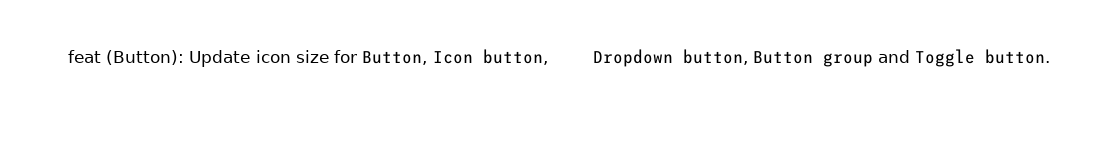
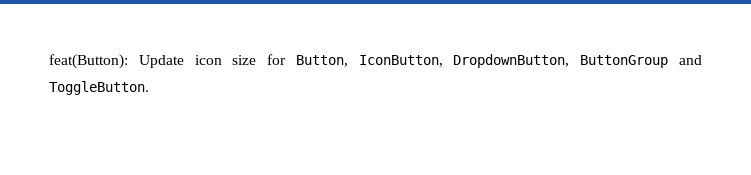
- feat (Button): Update icon size for Button, Icon button, Dropdown button, Button group and Toggle button.
+ feat(Button): Update icon size for Button, IconButton, DropdownButton, ButtonGroup and ToggleButton.

